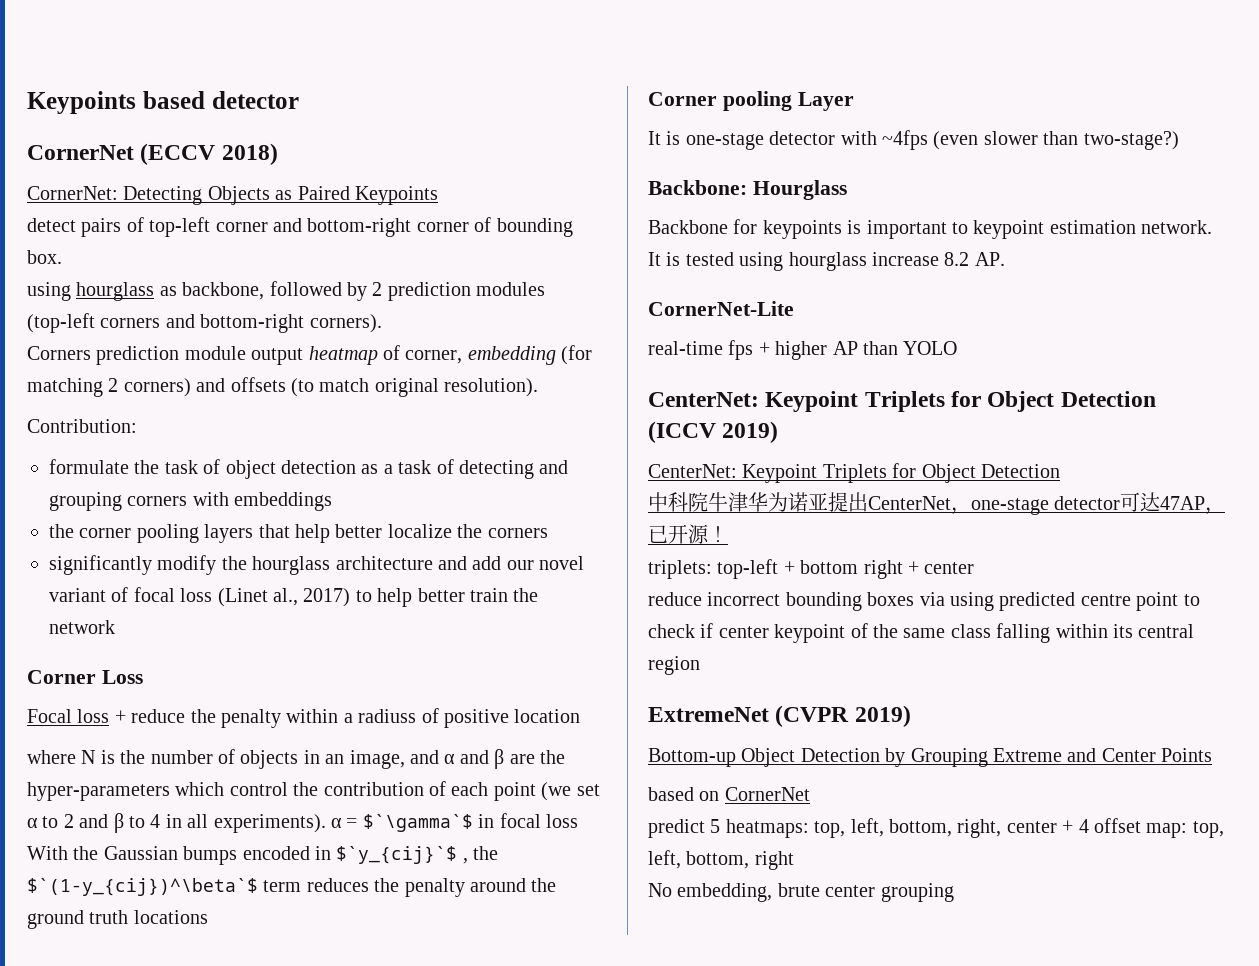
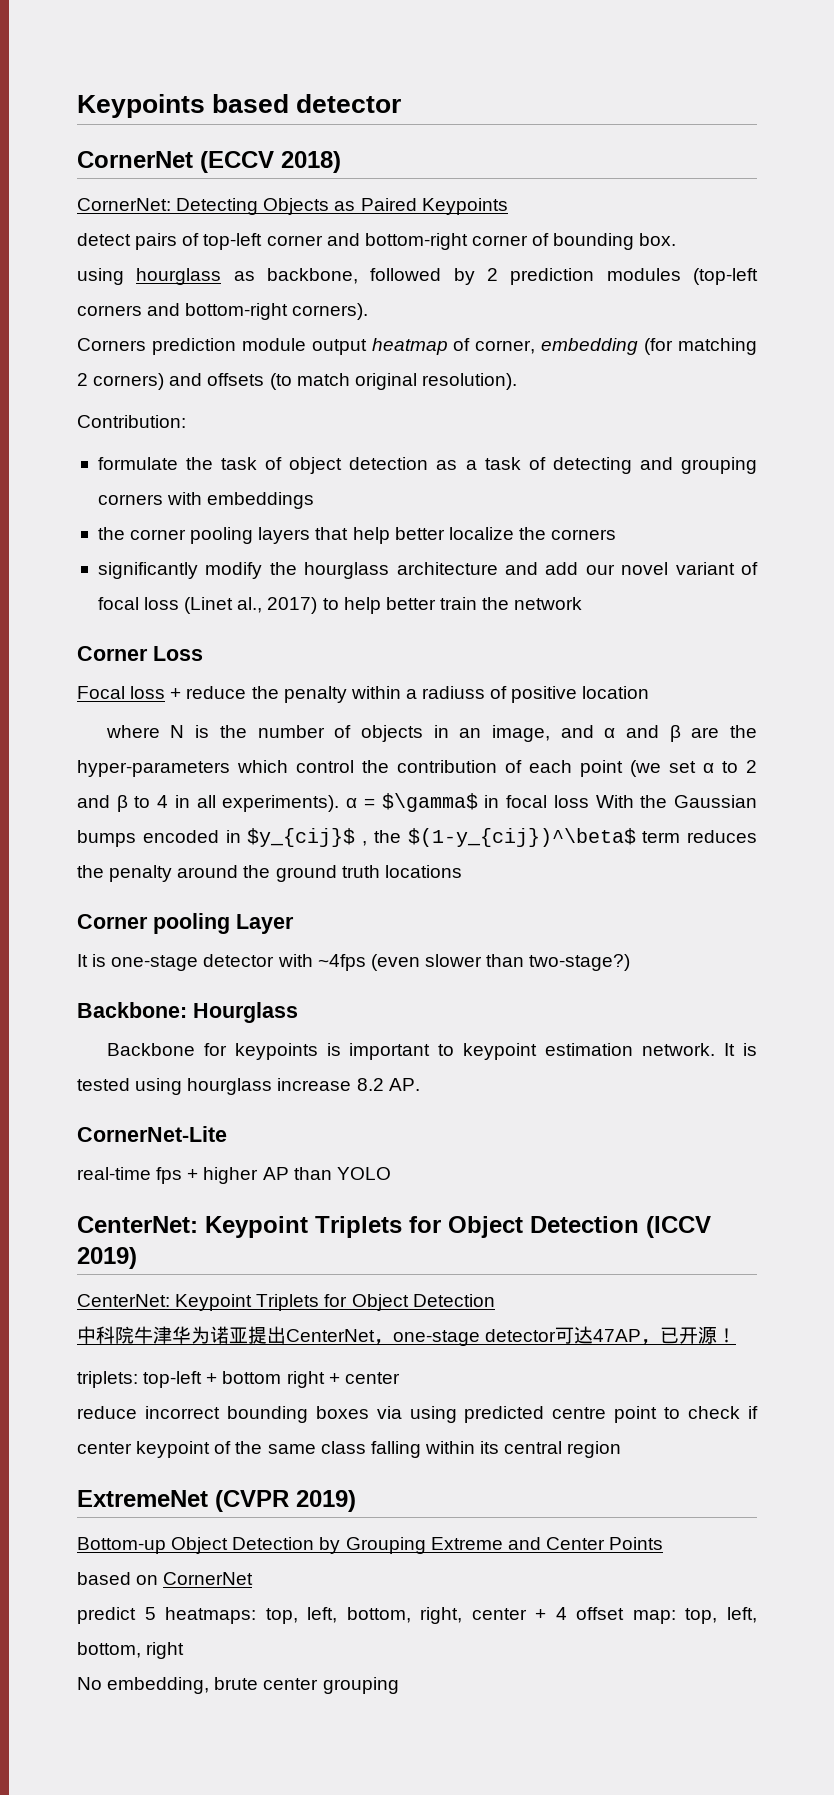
- where N is the number of objects in an image, and α and β are the hyper-parameters which control the contribution of each point (we set α to 2 and β to 4 in all experiments). α = $`\gamma`$ in focal loss With the Gaussian bumps encoded in $`y_{cij}`$ , the $`(1-y_{cij})^\beta`$ term reduces the penalty around the ground truth locations
+ where N is the number of objects in an image, and α and β are the hyper-parameters which control the contribution of each point (we set α to 2 and β to 4 in all experiments). α = $\gamma$ in focal loss With the Gaussian bumps encoded in $y_{cij}$ , the $(1-y_{cij})^\beta$ term reduces the penalty around the ground truth locations

